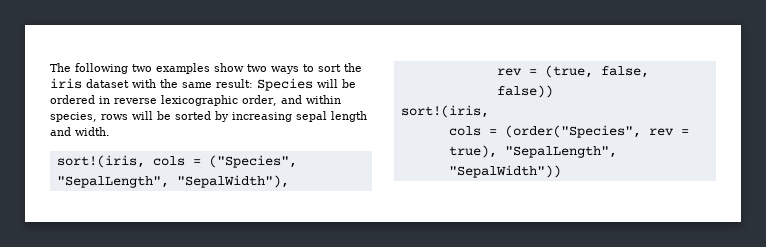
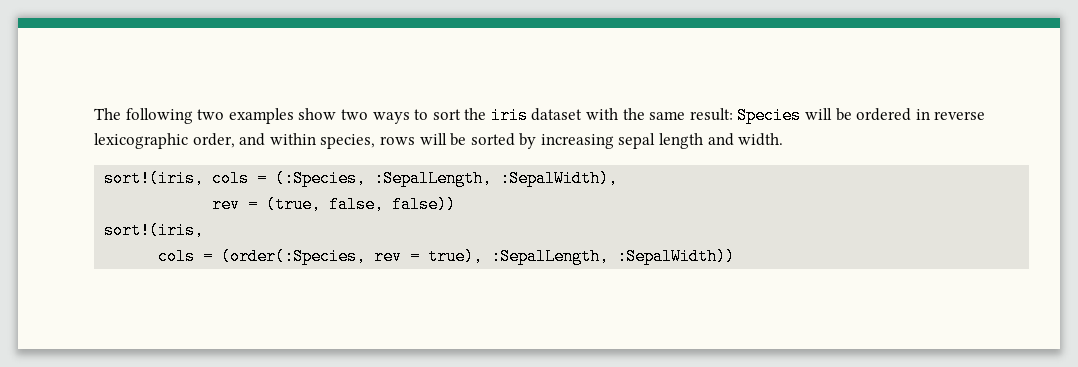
- sort!(iris, cols = ("Species", "SepalLength", "SepalWidth"),
+ sort!(iris, cols = (:Species, :SepalLength, :SepalWidth),
- cols = (order("Species", rev = true), "SepalLength", "SepalWidth"))
+ cols = (order(:Species, rev = true), :SepalLength, :SepalWidth))

